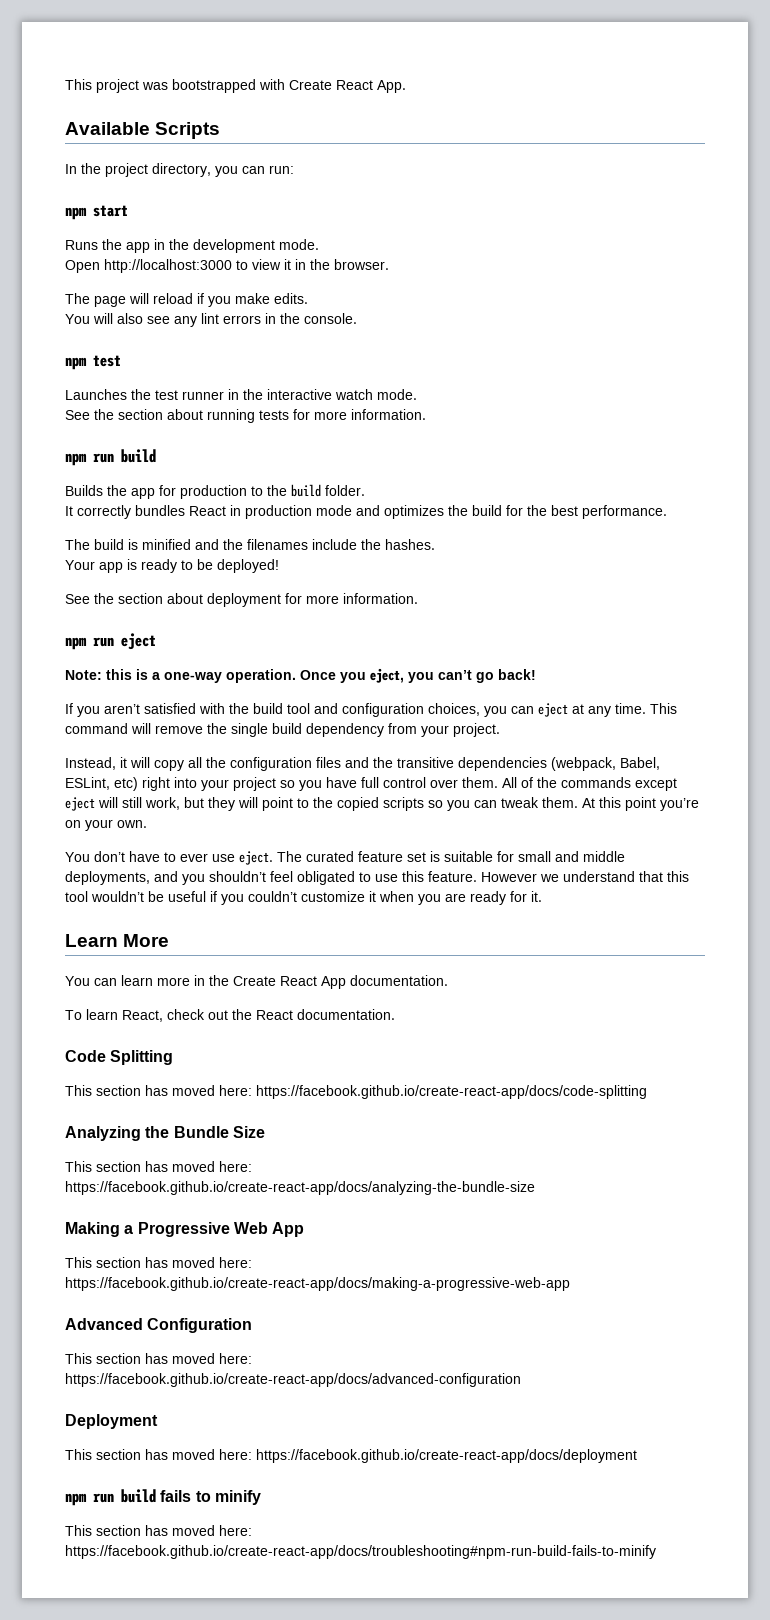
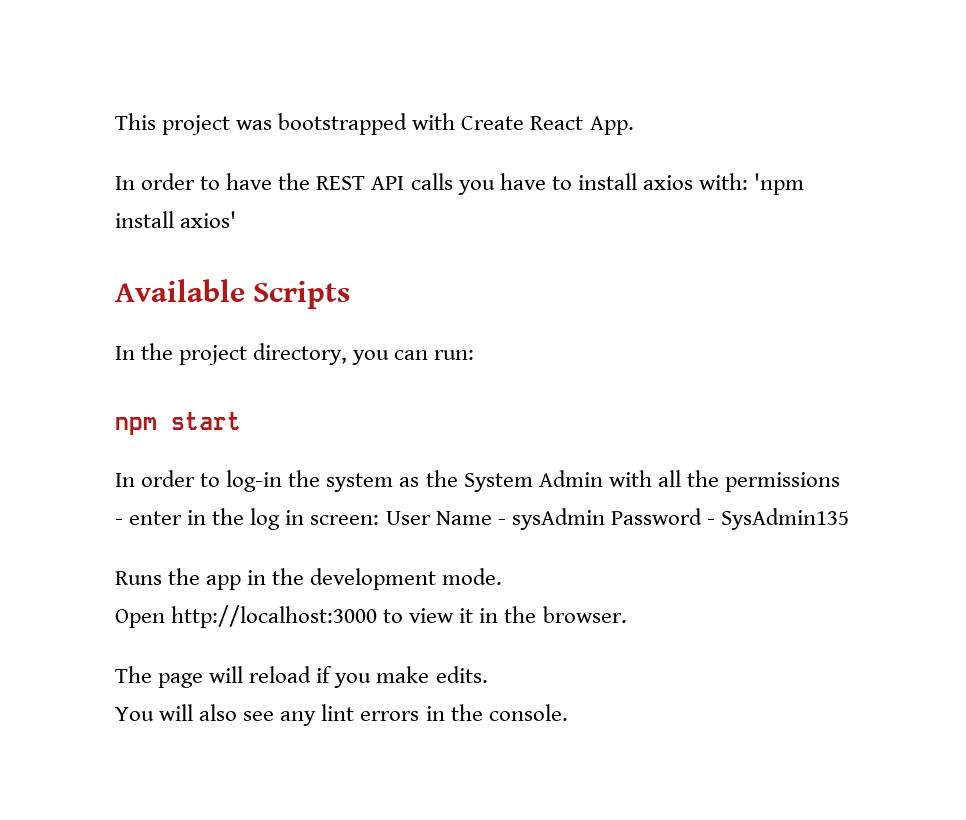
+ In order to have the REST API calls you have to install axios with: 'npm install axios'
+ In order to log-in the system as the System Admin with all the permissions - enter in the log in screen: User Name - sysAdmin Password - SysAdmin135
- npm test
- Launches the test runner in the interactive watch mode.
- See the section about running tests for more information.
- npm run build
- Builds the app for production to the build folder.
- It correctly bundles React in production mode and optimizes the build for the best performance.
- The build is minified and the filenames include the hashes.
- Your app is ready to be deployed!
- See the section about deployment for more information.
- npm run eject
- Note: this is a one-way operation. Once you eject, you can’t go back!
- If you aren’t satisfied with the build tool and configuration choices, you can eject at any time. This command will remove the single build dependency from your project.
- Instead, it will copy all the configuration files and the transitive dependencies (webpack, Babel, ESLint, etc) right into your project so you have full control over them. All of the commands except eject will still work, but they will point to the copied scripts so you can tweak them. At this point you’re on your own.
- You don’t have to ever use eject. The curated feature set is suitable for small and middle deployments, and you shouldn’t feel obligated to use this feature. However we understand that this tool wouldn’t be useful if you couldn’t customize it when you are ready for it.
- Learn More
- You can learn more in the Create React App documentation.
- To learn React, check out the React documentation.
- Code Splitting
- This section has moved here: https://facebook.github.io/create-react-app/docs/code-splitting
- Analyzing the Bundle Size
- This section has moved here: https://facebook.github.io/create-react-app/docs/analyzing-the-bundle-size
- Making a Progressive Web App
- This section has moved here: https://facebook.github.io/create-react-app/docs/making-a-progressive-web-app
- Advanced Configuration
- This section has moved here: https://facebook.github.io/create-react-app/docs/advanced-configuration
- Deployment
- This section has moved here: https://facebook.github.io/create-react-app/docs/deployment
- npm run build fails to minify
- This section has moved here: https://facebook.github.io/create-react-app/docs/troubleshooting#npm-run-build-fails-to-minify

